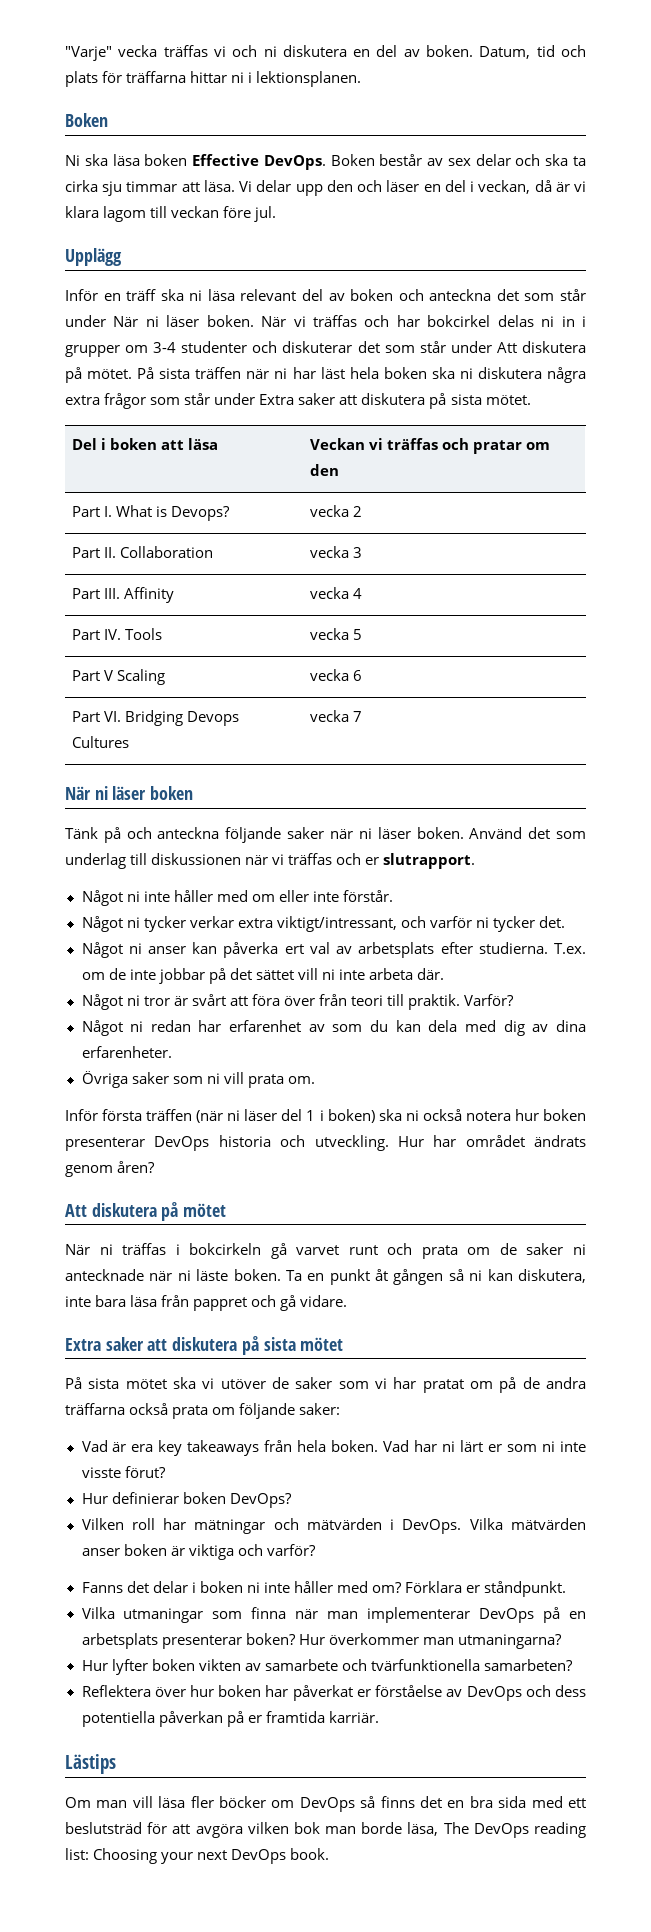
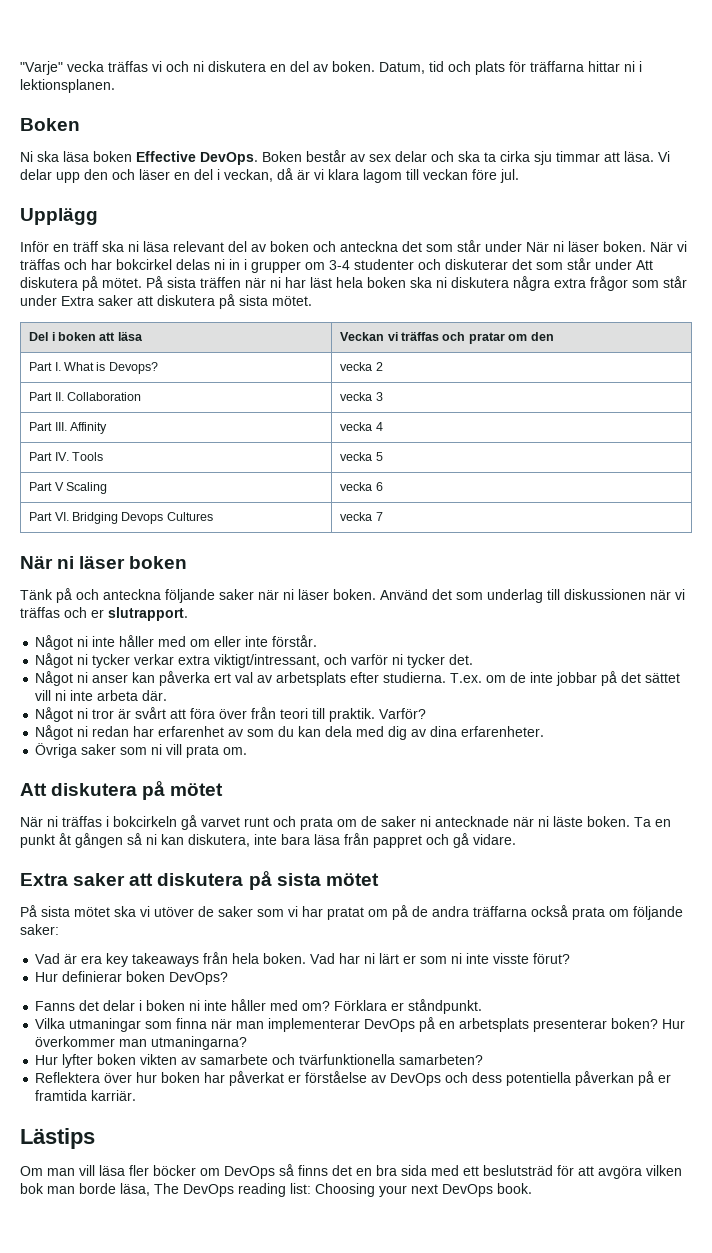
- Inför första träffen (när ni läser del 1 i boken) ska ni också notera hur boken presenterar DevOps historia och utveckling. Hur har området ändrats genom åren?
- Vilken roll har mätningar och mätvärden i DevOps. Vilka mätvärden anser boken är viktiga och varför?

